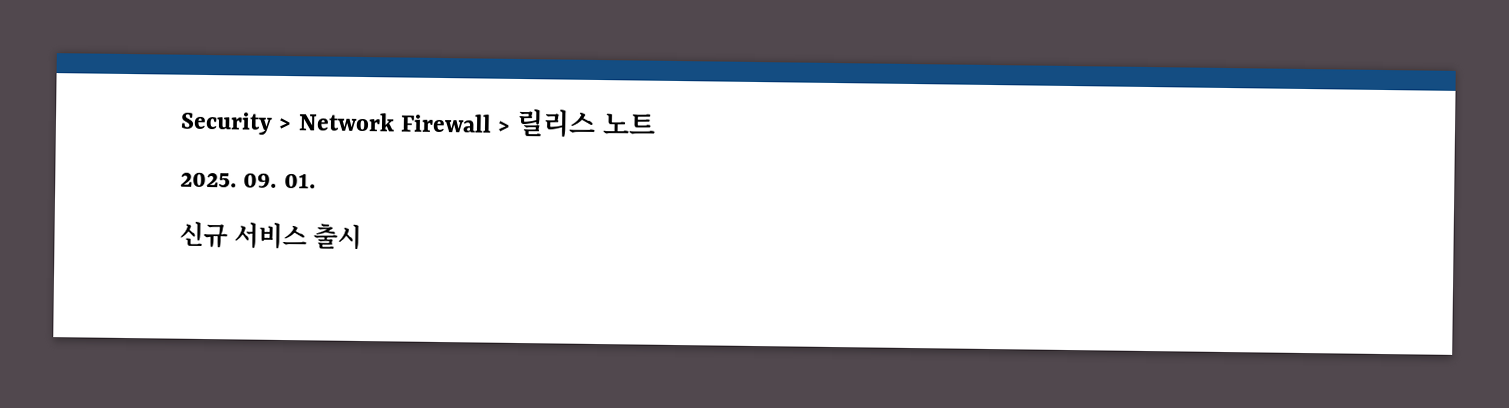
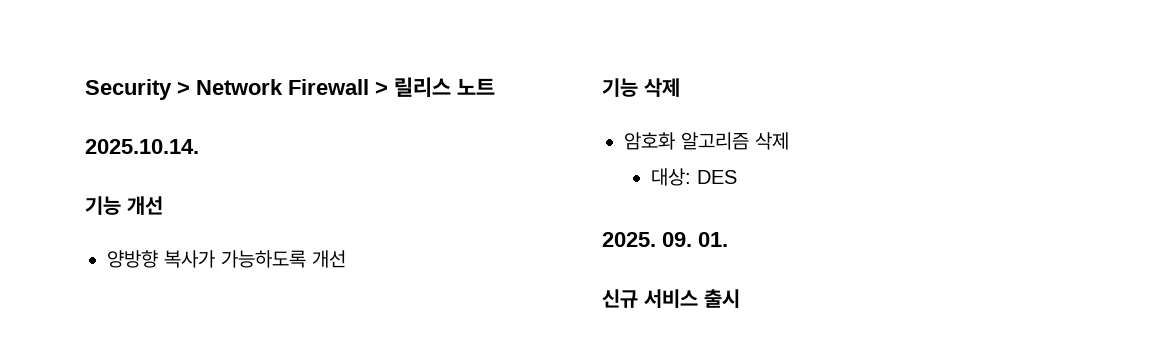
+ 2025.10.14.
+ 기능 개선
+ 양방향 복사가 가능하도록 개선
+ 기능 삭제
+ 암호화 알고리즘 삭제
+ 대상: DES

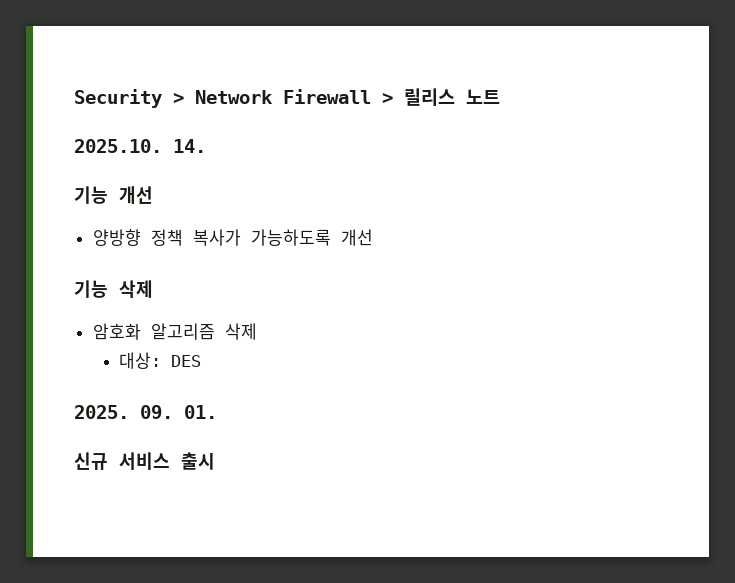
- 2025.10.14.
+ 2025.10. 14.
- 양방향 복사가 가능하도록 개선
+ 양방향 정책 복사가 가능하도록 개선

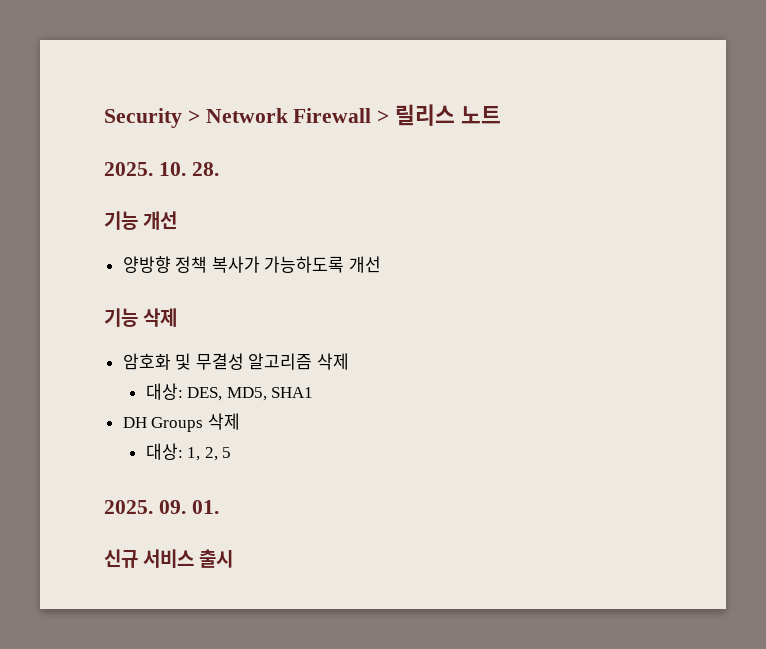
- 2025.10. 14.
+ 2025. 10. 28.
- 암호화 알고리즘 삭제
+ 암호화 및 무결성 알고리즘 삭제
- 대상: DES
+ 대상: DES, MD5, SHA1
+ DH Groups 삭제
+ 대상: 1, 2, 5

